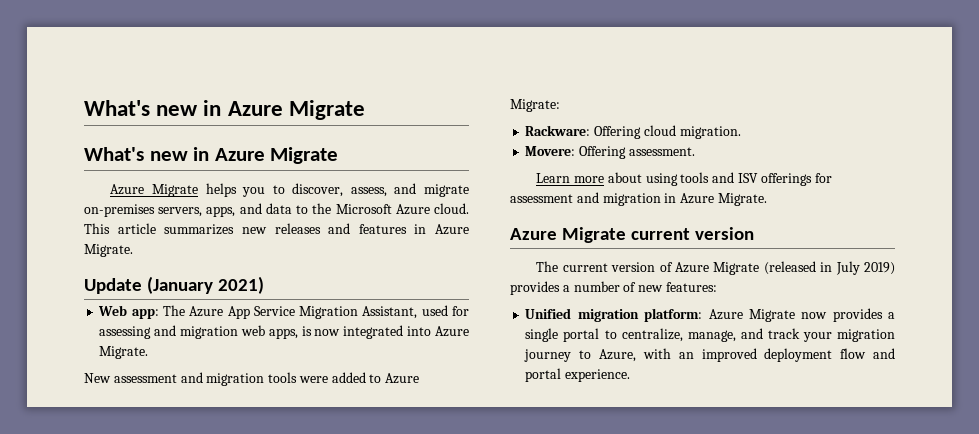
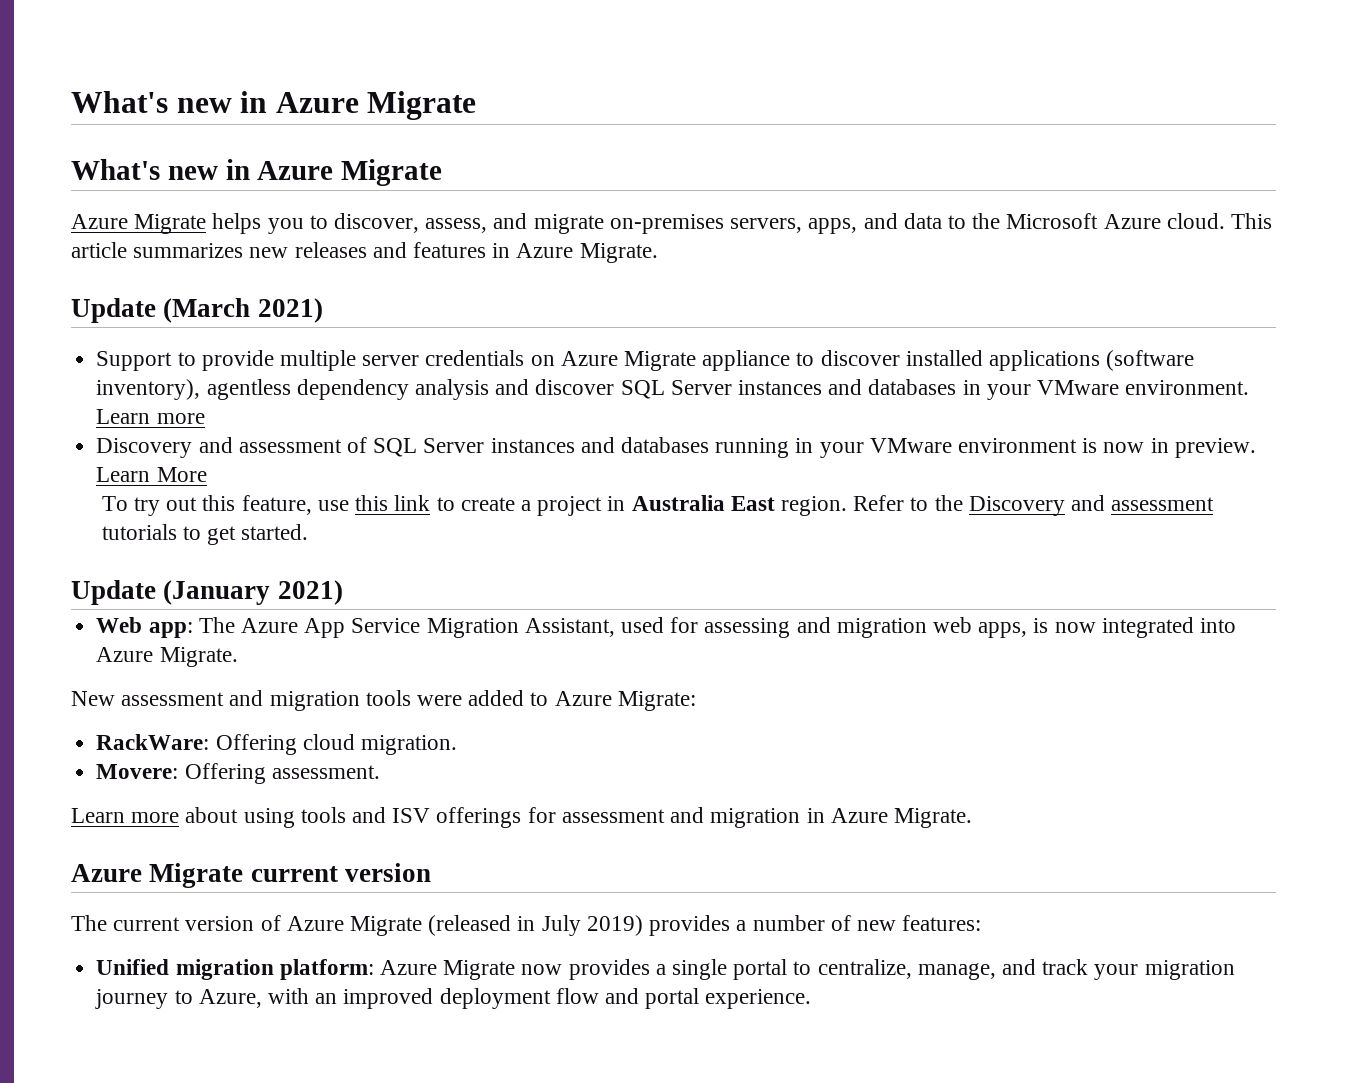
+ Update (March 2021)
+ Support to provide multiple server credentials on Azure Migrate appliance to discover installed applications (software inventory), agentless dependency analysis and discover SQL Server instances and databases in your VMware environment. Learn more
+ Discovery and assessment of SQL Server instances and databases running in your VMware environment is now in preview. Learn More
+ To try out this feature, use this link to create a project in Australia East region. Refer to the Discovery and assessment tutorials to get started.
- Rackware: Offering cloud migration.
+ RackWare: Offering cloud migration.

